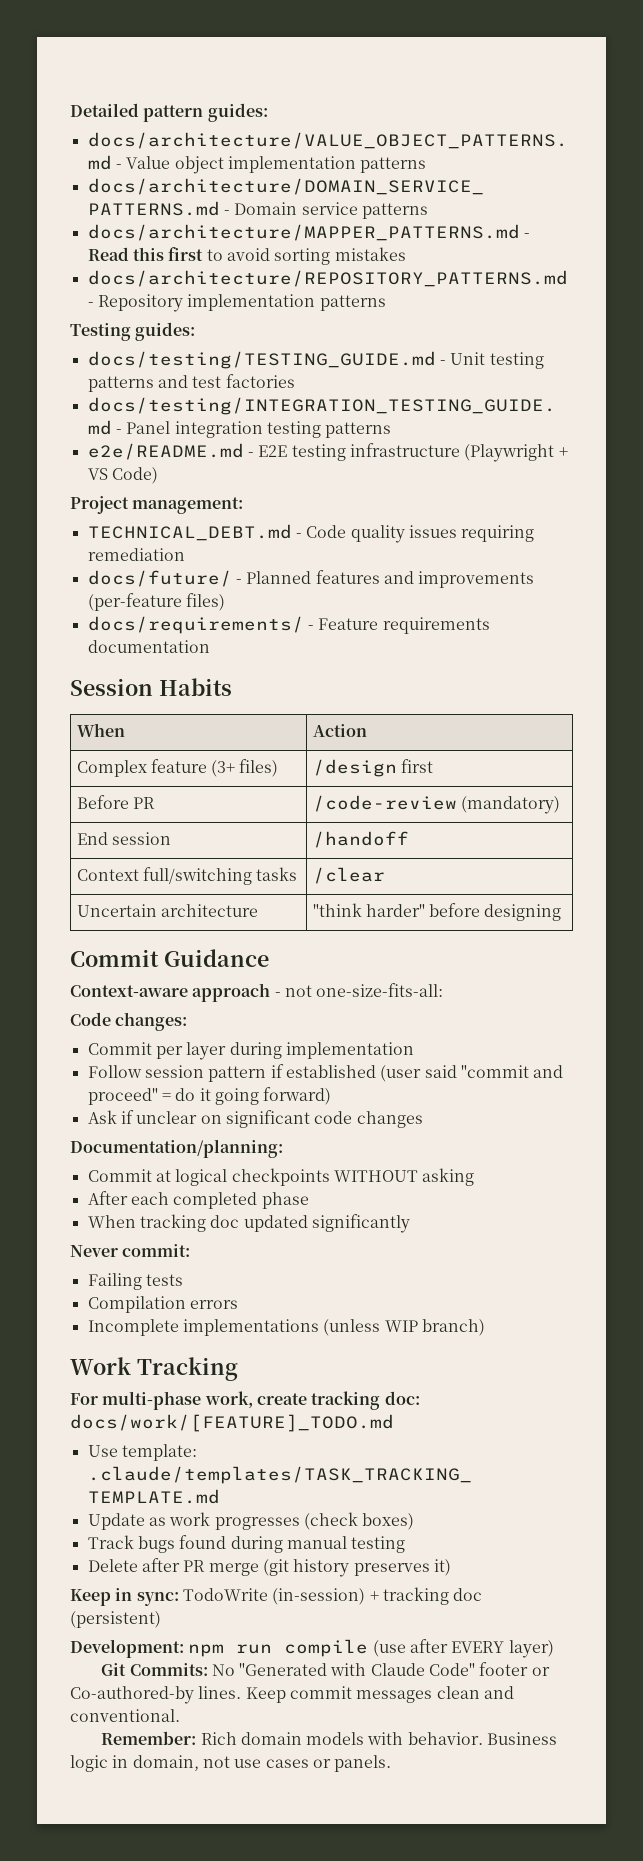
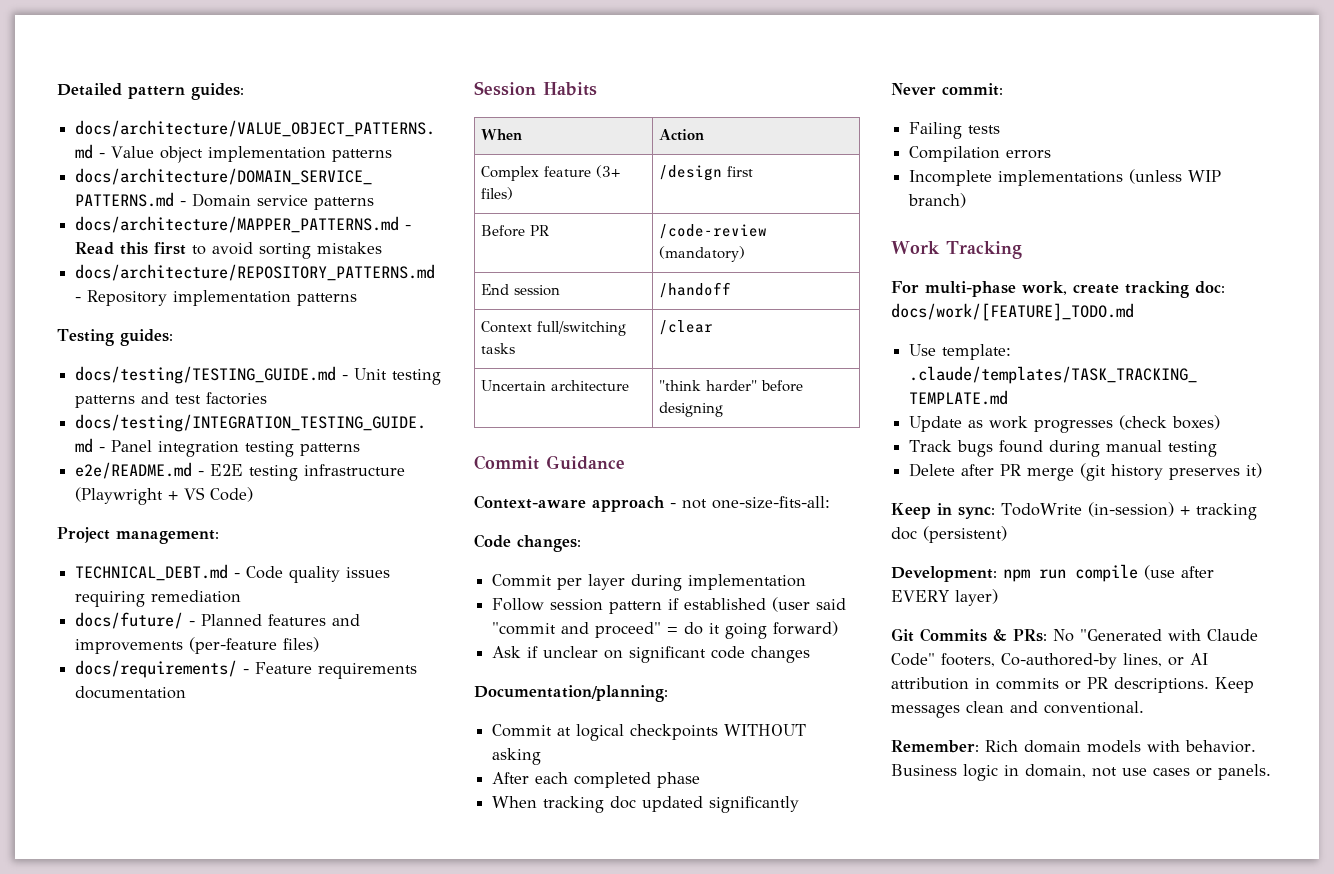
- Git Commits: No "Generated with Claude Code" footer or Co-authored-by lines. Keep commit messages clean and conventional.
+ Git Commits & PRs: No "Generated with Claude Code" footers, Co-authored-by lines, or AI attribution in commits or PR descriptions. Keep messages clean and conventional.

